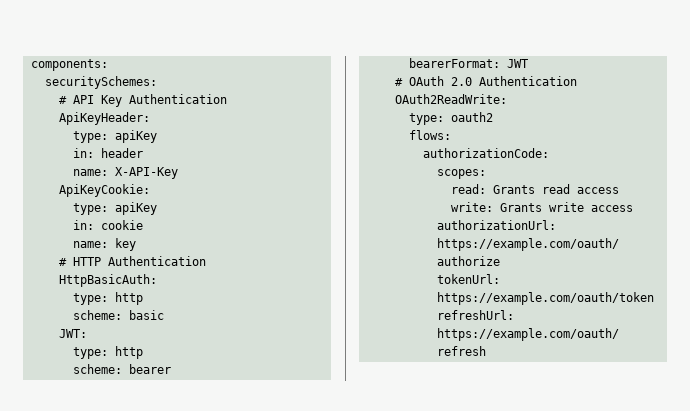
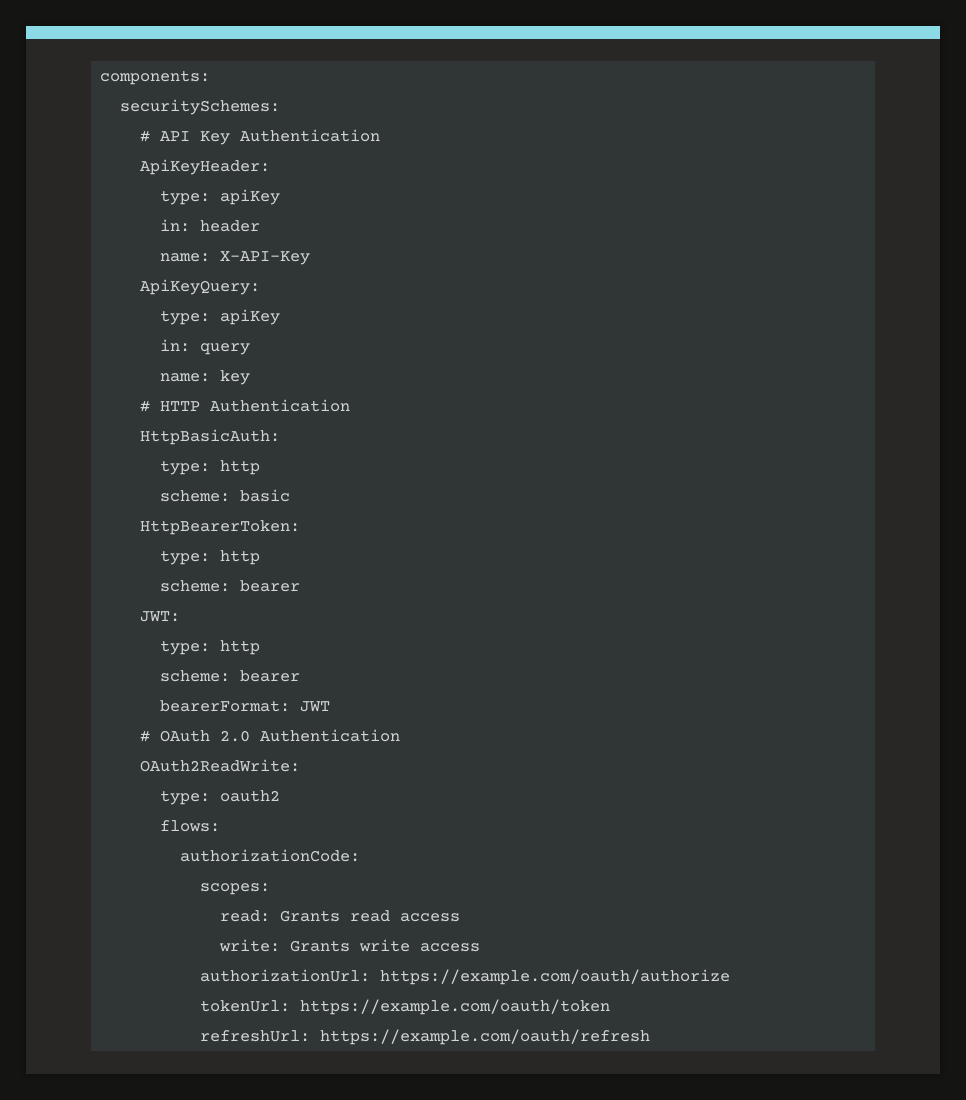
- ApiKeyCookie:
+ ApiKeyQuery:
  type: apiKey
- in: cookie
+ in: query
+ HttpBearerToken:
+ type: http
+ scheme: bearer

